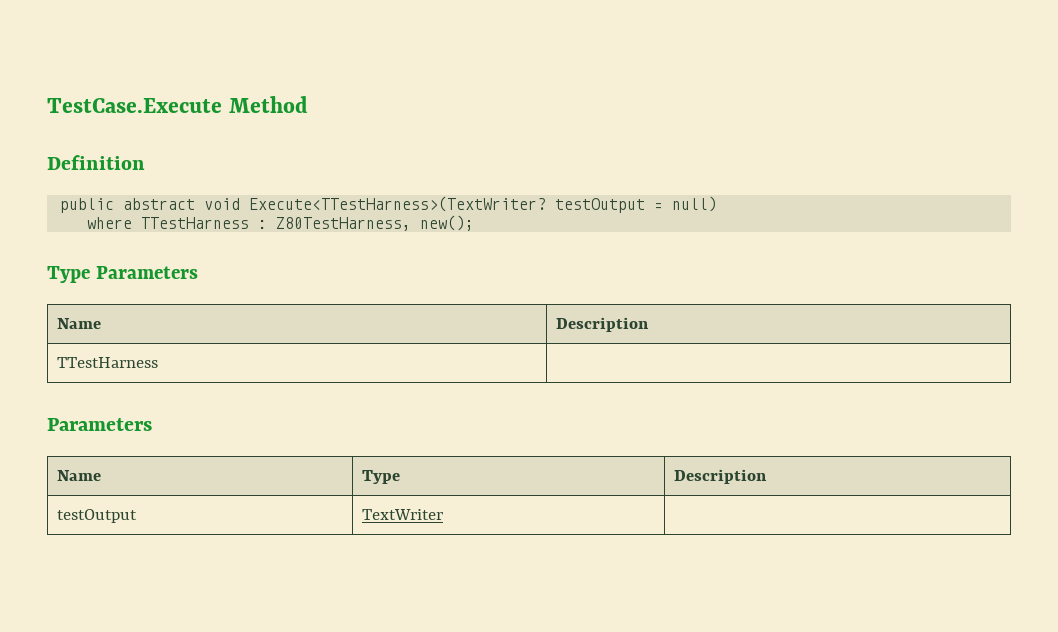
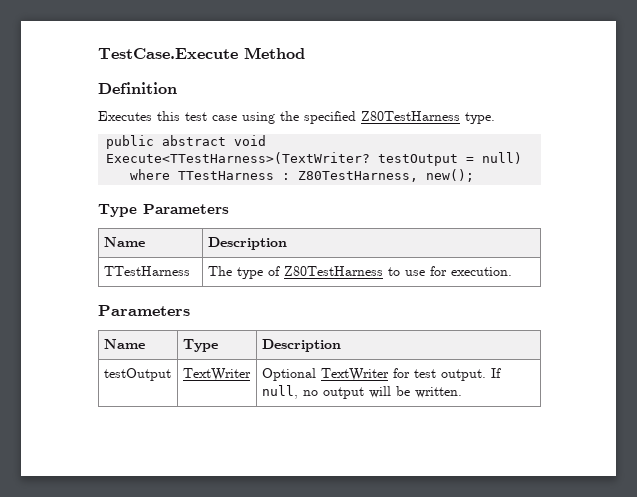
+ Executes this test case using the specified Z80TestHarness type.
- TTestHarness |
+ TTestHarness | The type of Z80TestHarness to use for execution.
- testOutput | TextWriter |
+ testOutput | TextWriter | Optional TextWriter for test output. If null, no output will be written.

